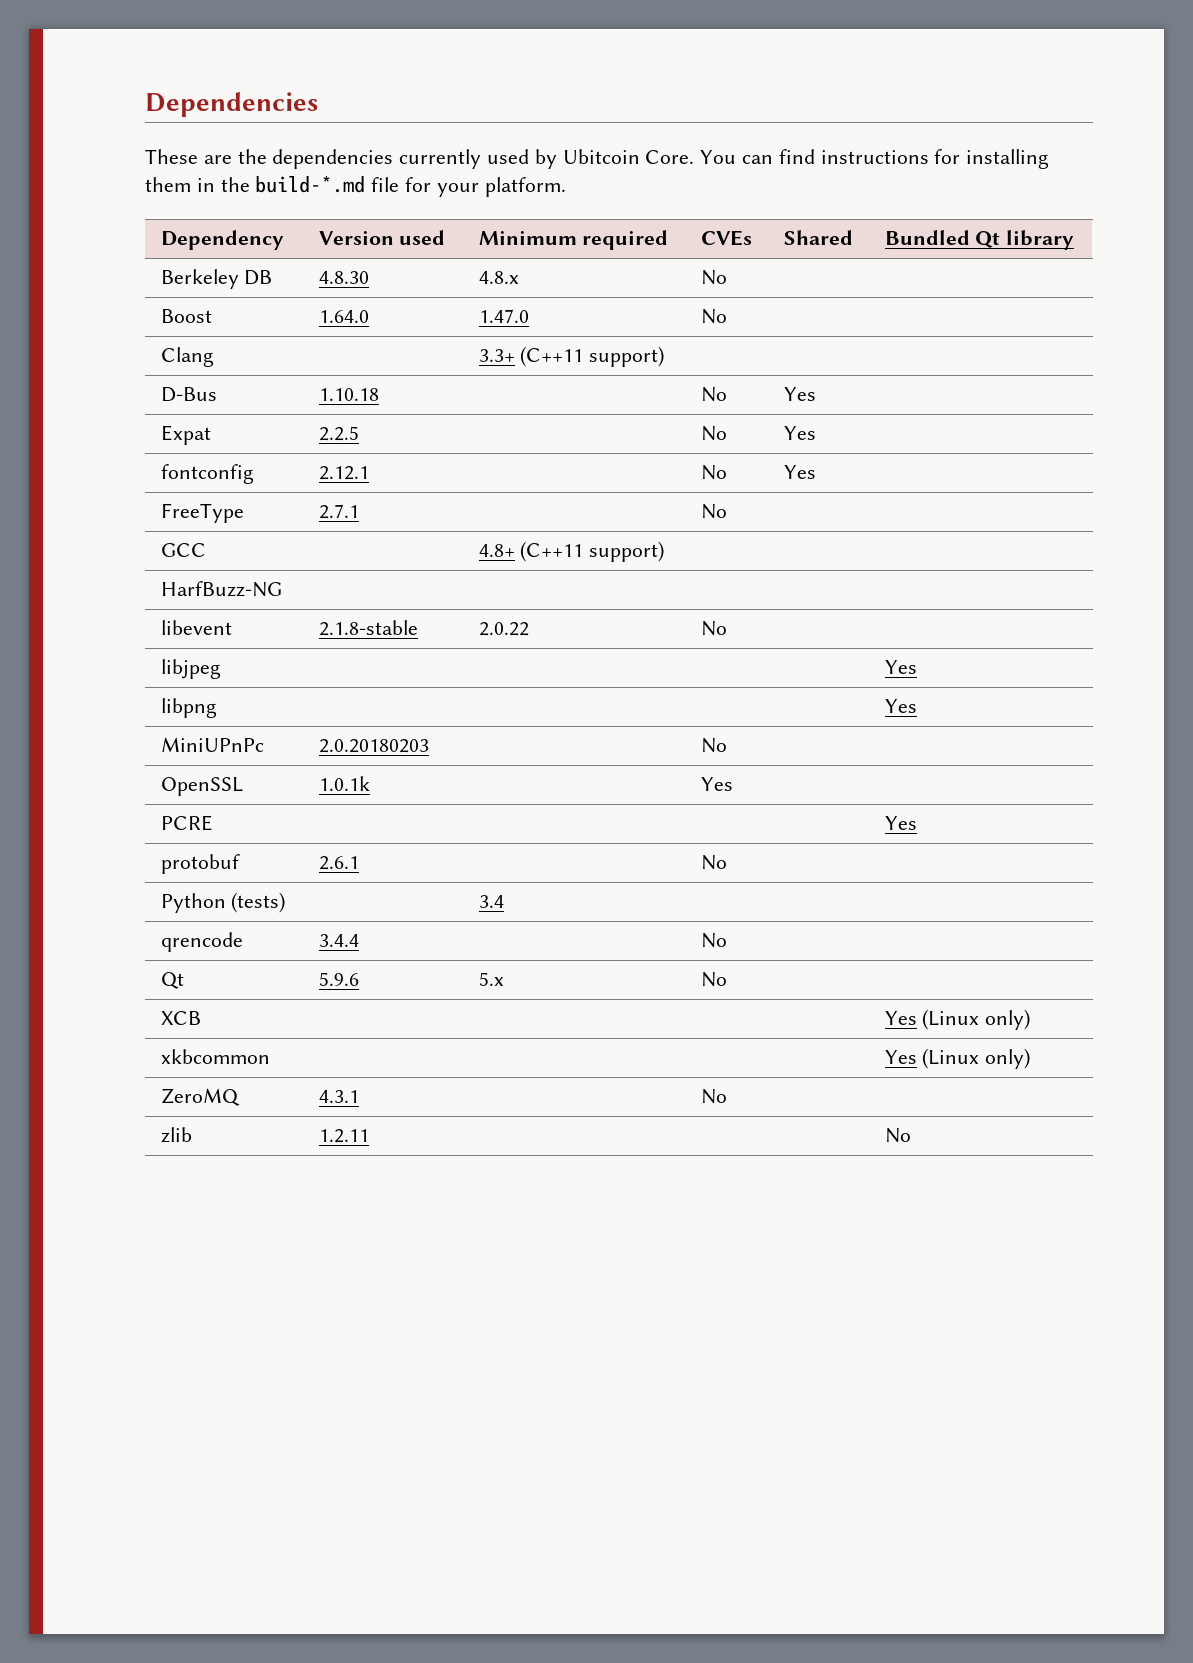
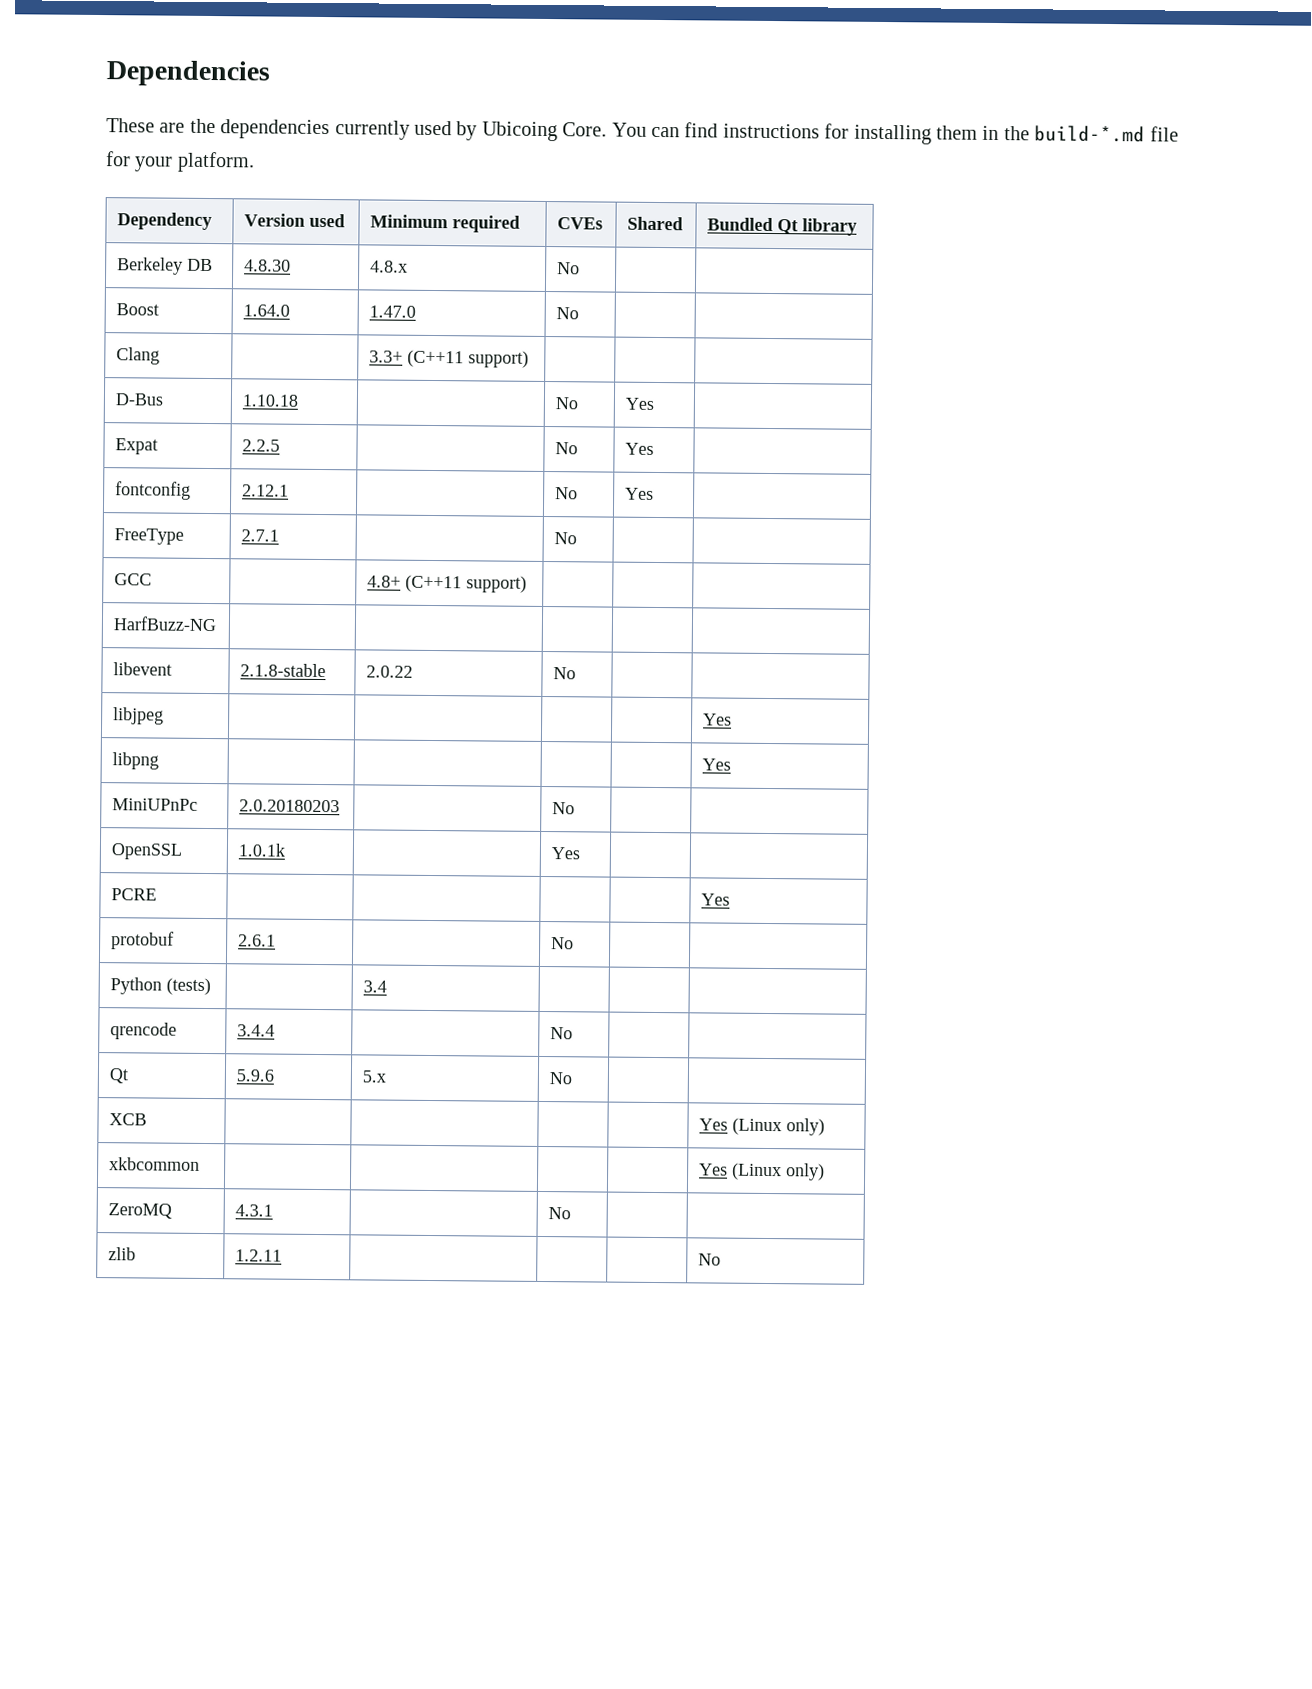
- These are the dependencies currently used by Ubitcoin Core.
+ These are the dependencies currently used by Ubicoing Core.

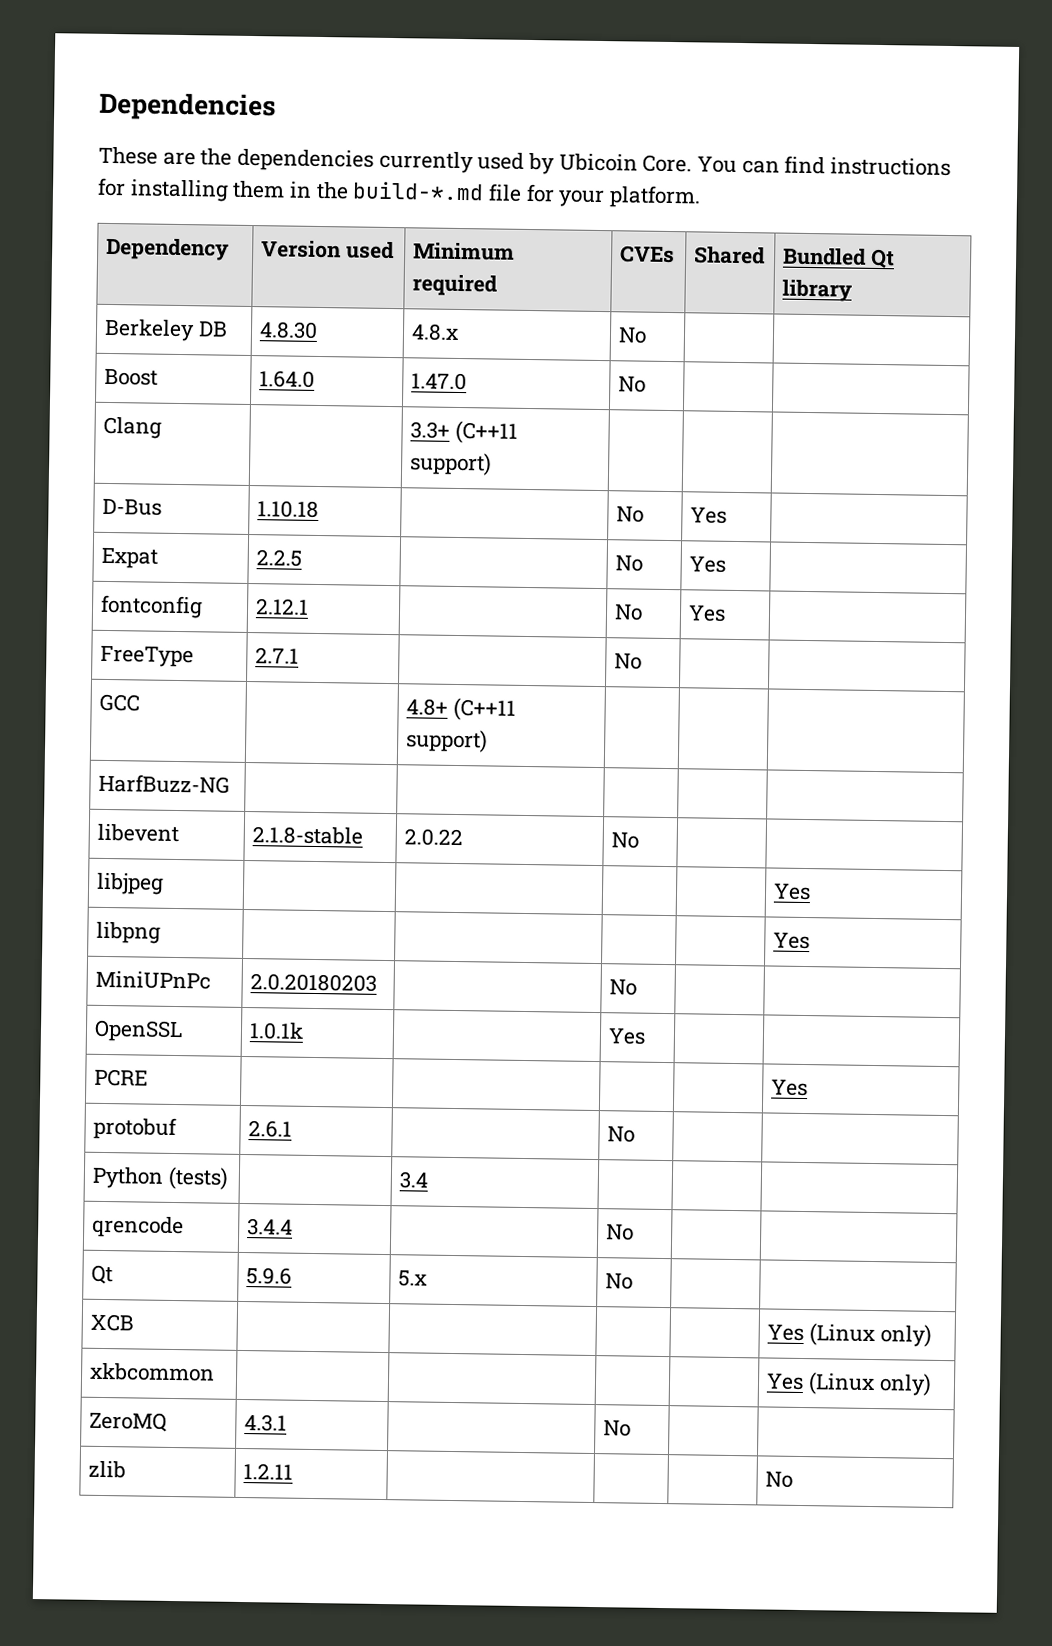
- These are the dependencies currently used by Ubicoing Core.
+ These are the dependencies currently used by Ubicoin Core.

